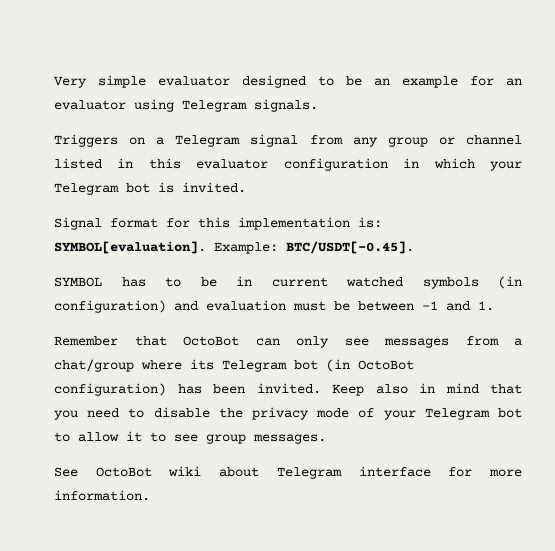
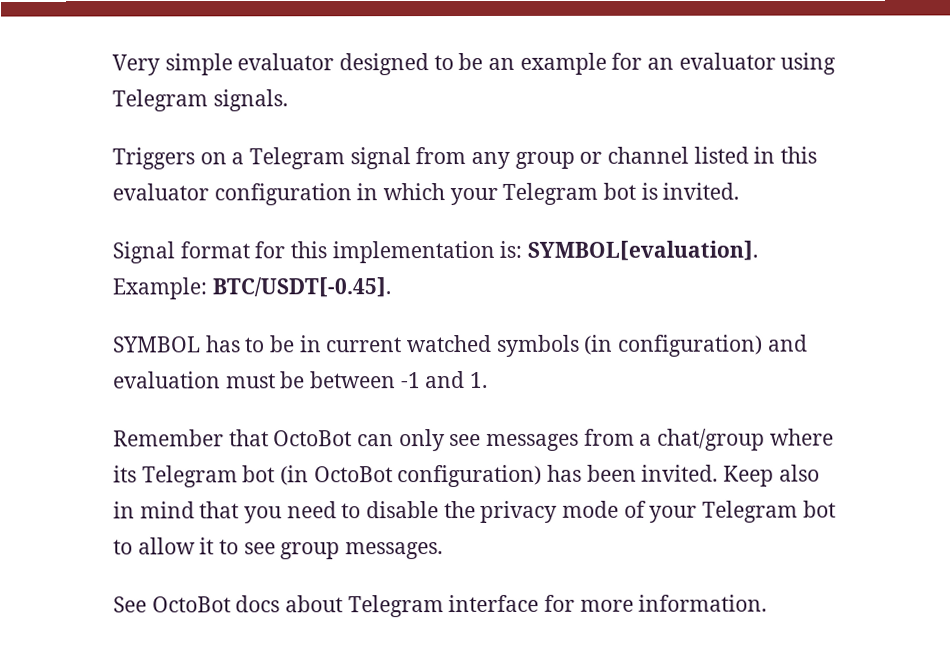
- See OctoBot wiki about Telegram interface for more information.
+ See OctoBot docs about Telegram interface for more information.

